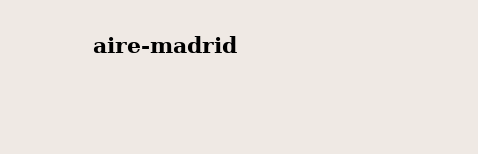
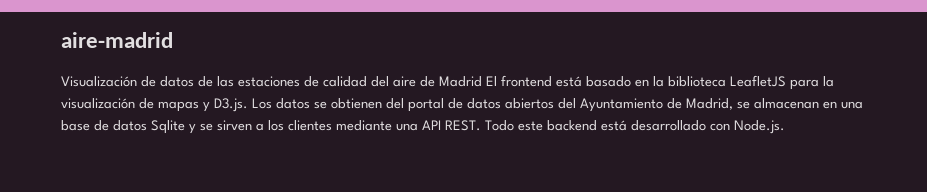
+ Visualización de datos de las estaciones de calidad del aire de Madrid El frontend está basado en la biblioteca LeafletJS para la visualización de mapas y D3.js. Los datos se obtienen del portal de datos abiertos del Ayuntamiento de Madrid, se almacenan en una base de datos Sqlite y se sirven a los clientes mediante una API REST. Todo este backend está desarrollado con Node.js.

